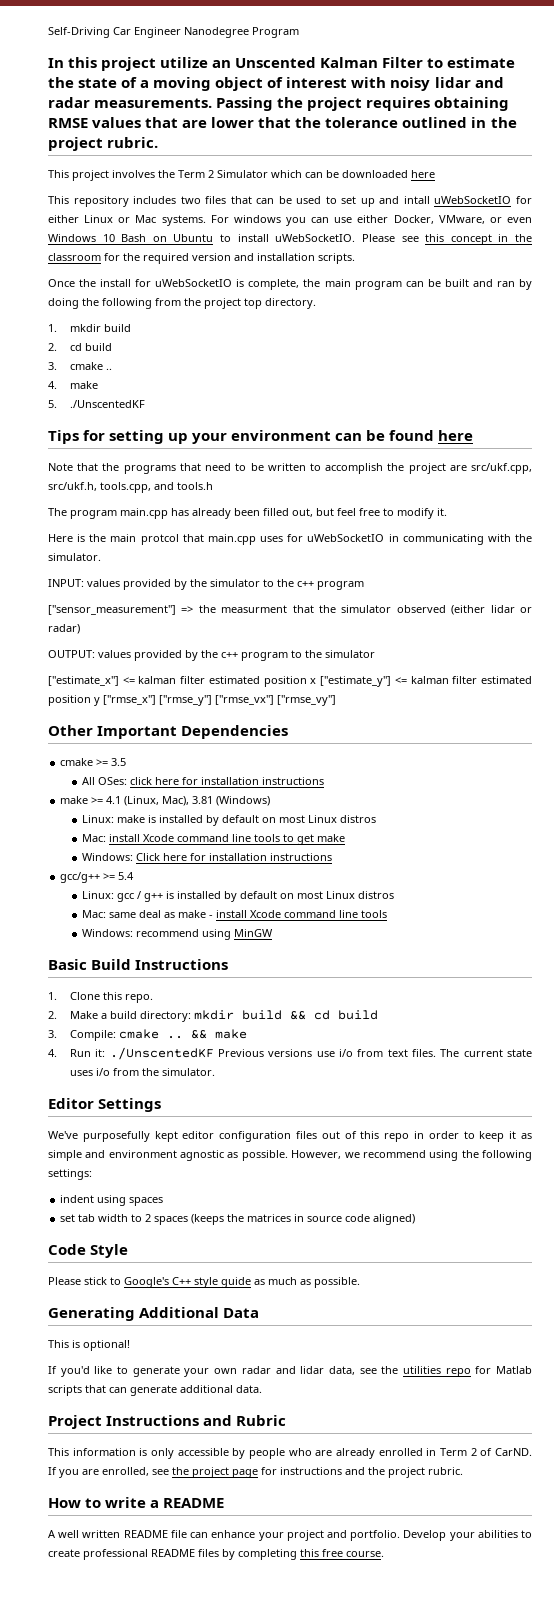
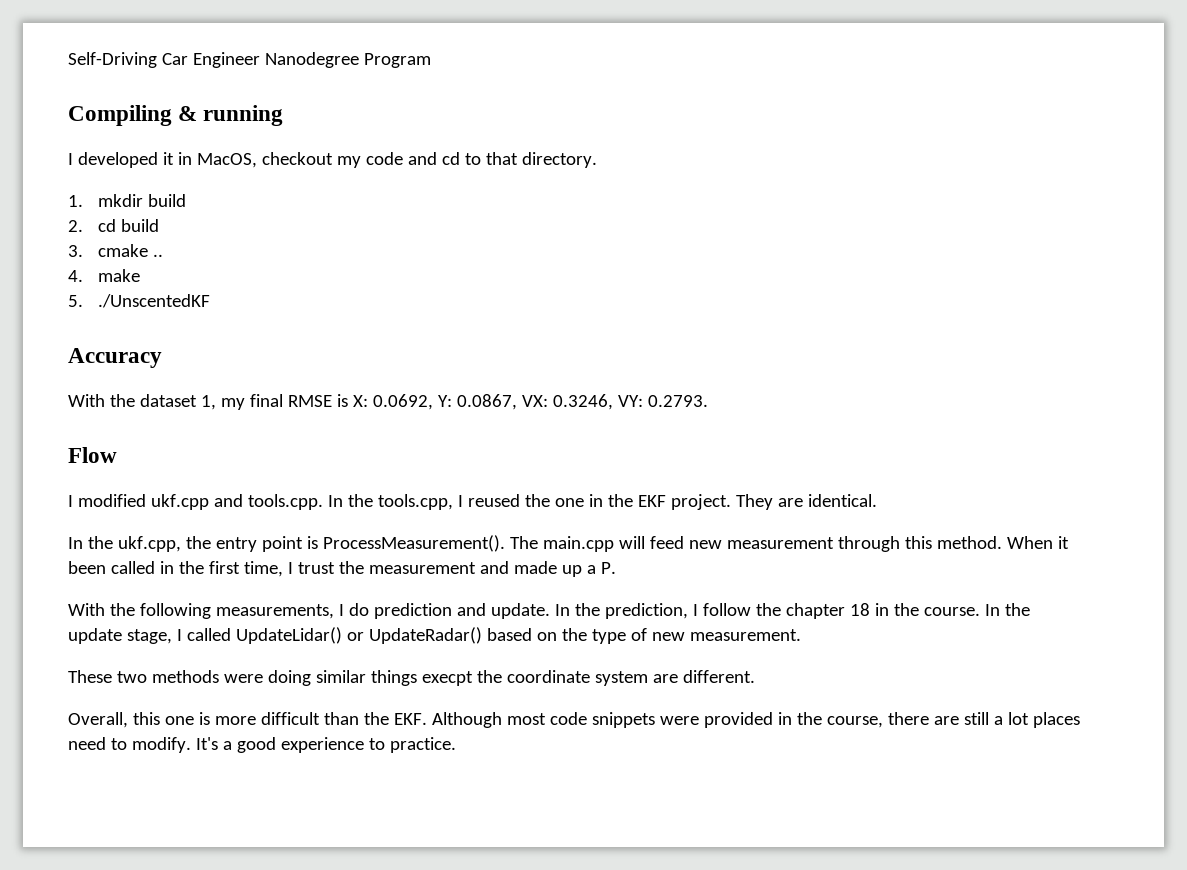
- In this project utilize an Unscented Kalman Filter to estimate the state of a moving object of interest with noisy lidar and radar measurements. Passing the project requires obtaining RMSE values that are lower that the tolerance outlined in the project rubric.
- This project involves the Term 2 Simulator which can be downloaded here
- This repository includes two files that can be used to set up and intall uWebSocketIO for either Linux or Mac systems. For windows you can use either Docker, VMware, or even Windows 10 Bash on Ubuntu to install uWebSocketIO. Please see this concept in the classroom for the required version and installation scripts.
- Once the install for uWebSocketIO is complete, the main program can be built and ran by doing the following from the project top directory.
+ Compiling & running
+ I developed it in MacOS, checkout my code and cd to that directory.
- Tips for setting up your environment can be found here
- Note that the programs that need to be written to accomplish the project are src/ukf.cpp, src/ukf.h, tools.cpp, and tools.h
- The program main.cpp has already been filled out, but feel free to modify it.
- Here is the main protcol that main.cpp uses for uWebSocketIO in communicating with the simulator.
- INPUT: values provided by the simulator to the c++ program
- ["sensor_measurement"] => the measurment that the simulator observed (either lidar or radar)
- OUTPUT: values provided by the c++ program to the simulator
- ["estimate_x"] <= kalman filter estimated position x ["estimate_y"] <= kalman filter estimated position y ["rmse_x"] ["rmse_y"] ["rmse_vx"] ["rmse_vy"]
- Other Important Dependencies
- cmake >= 3.5
- All OSes: click here for installation instructions
- make >= 4.1 (Linux, Mac), 3.81 (Windows)
- Linux: make is installed by default on most Linux distros
- Mac: install Xcode command line tools to get make
- Windows: Click here for installation instructions
- gcc/g++ >= 5.4
- Linux: gcc / g++ is installed by default on most Linux distros
- Mac: same deal as make - install Xcode command line tools
- Windows: recommend using MinGW
- Basic Build Instructions
- 1. Clone this repo.
- 2. Make a build directory: mkdir build && cd build
- 3. Compile: cmake .. && make
- 4. Run it: ./UnscentedKF Previous versions use i/o from text files. The current state uses i/o from the simulator.
- Editor Settings
- We've purposefully kept editor configuration files out of this repo in order to keep it as simple and environment agnostic as possible. However, we recommend using the following settings:
- indent using spaces
- set tab width to 2 spaces (keeps the matrices in source code aligned)
- Code Style
- Please stick to Google's C++ style guide as much as possible.
- Generating Additional Data
- This is optional!
- If you'd like to generate your own radar and lidar data, see the utilities repo for Matlab scripts that can generate additional data.
- Project Instructions and Rubric
- This information is only accessible by people who are already enrolled in Term 2 of CarND. If you are enrolled, see the project page for instructions and the project rubric.
- How to write a README
- A well written README file can enhance your project and portfolio. Develop your abilities to create professional README files by completing this free course.
+ Accuracy
+ With the dataset 1, my final RMSE is X: 0.0692, Y: 0.0867, VX: 0.3246, VY: 0.2793.
+ Flow
+ I modified ukf.cpp and tools.cpp. In the tools.cpp, I reused the one in the EKF project. They are identical.
+ In the ukf.cpp, the entry point is ProcessMeasurement(). The main.cpp will feed new measurement through this method. When it been called in the first time, I trust the measurement and made up a P.
+ With the following measurements, I do prediction and update. In the prediction, I follow the chapter 18 in the course. In the update stage, I called UpdateLidar() or UpdateRadar() based on the type of new measurement.
+ These two methods were doing similar things execpt the coordinate system are different.
+ Overall, this one is more difficult than the EKF. Although most code snippets were provided in the course, there are still a lot places need to modify. It's a good experience to practice.

